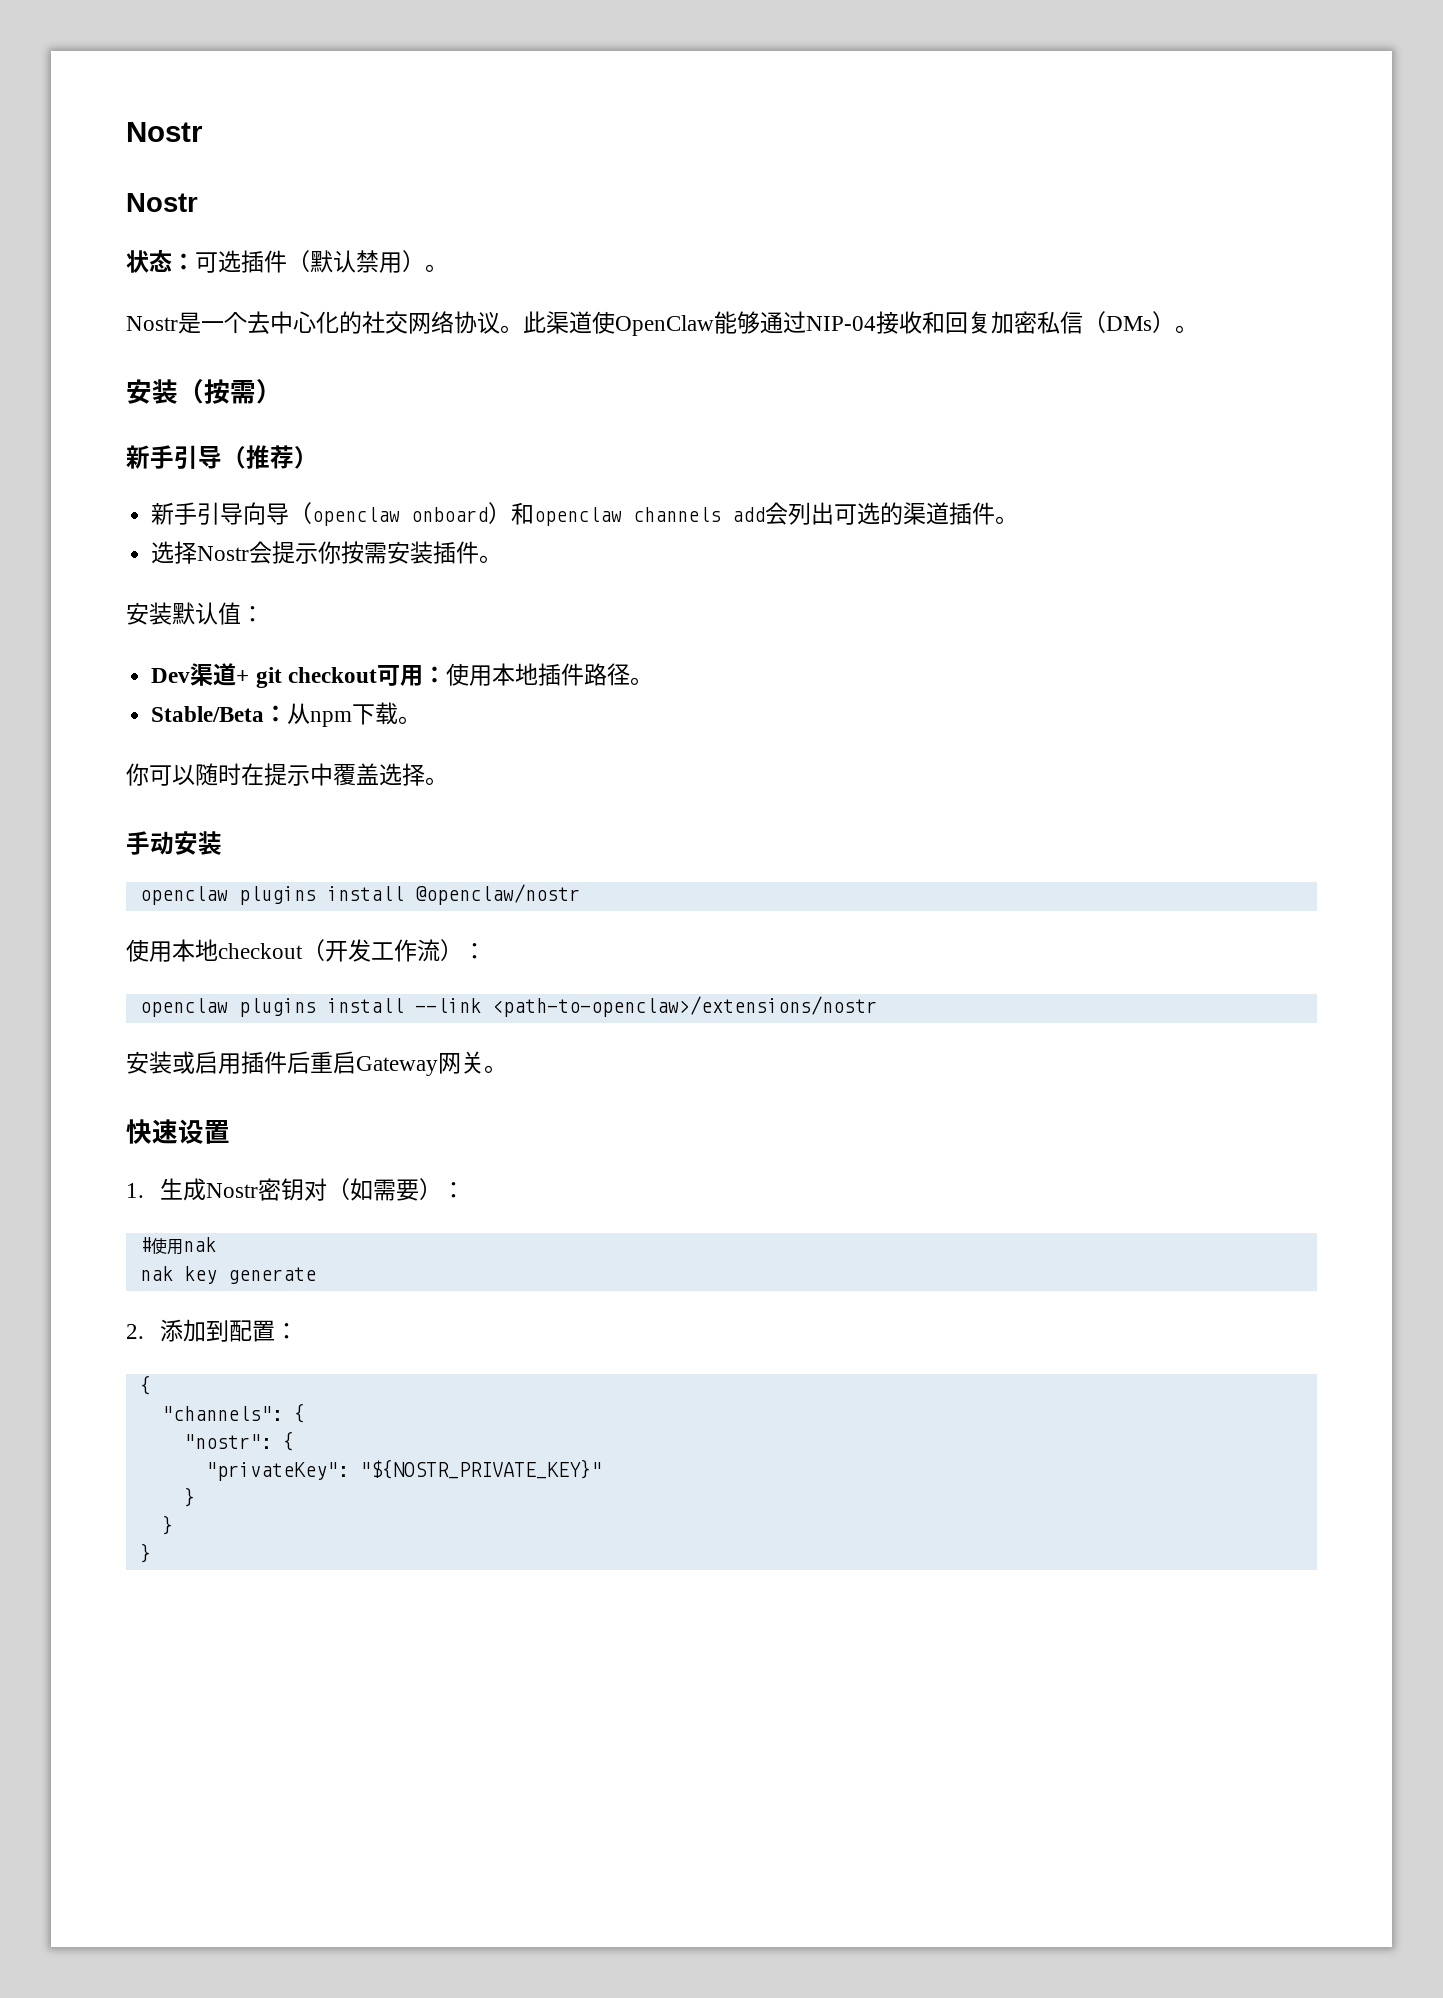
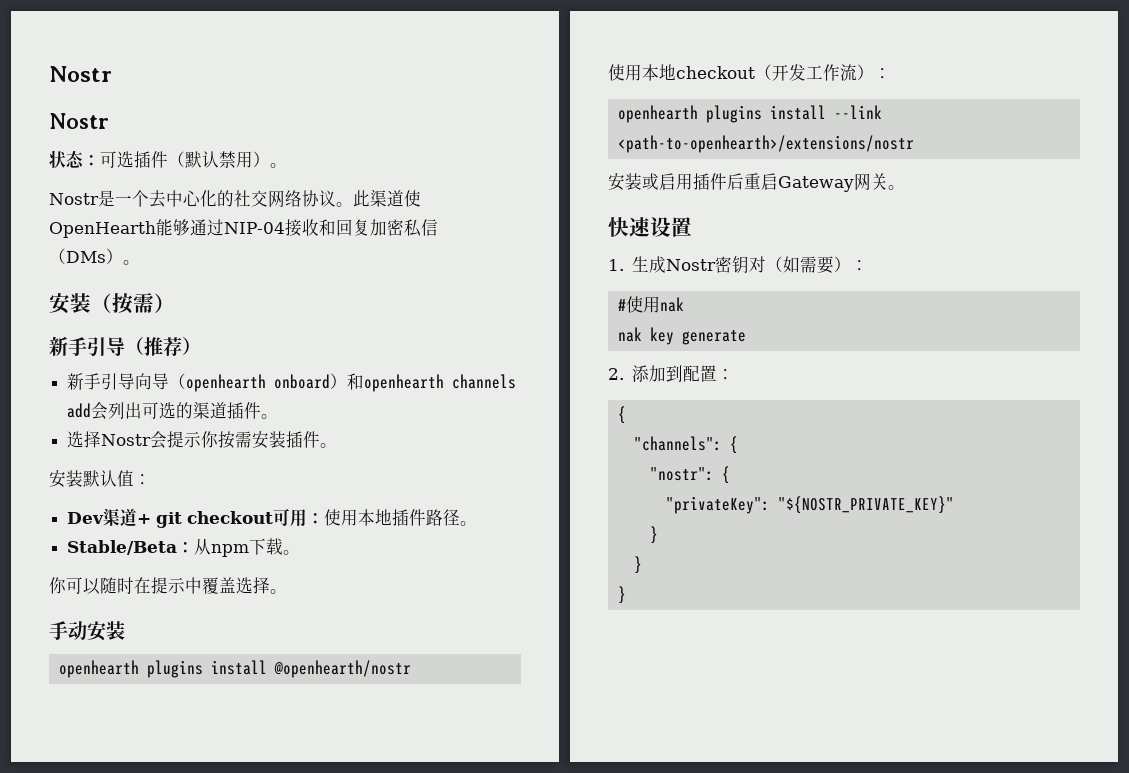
- 此渠道使OpenClaw能够通过NIP-04接收和回复加密私信（DMs）。
+ 此渠道使OpenHearth能够通过NIP-04接收和回复加密私信（DMs）。
- 新手引导向导（openclaw onboard）和openclaw channels add会列出可选的渠道插件。
+ 新手引导向导（openhearth onboard）和openhearth channels add会列出可选的渠道插件。
- openclaw plugins install @openclaw/nostr
+ openhearth plugins install @openhearth/nostr
- openclaw plugins install --link <path-to-openclaw>/extensions/nostr
+ openhearth plugins install --link <path-to-openhearth>/extensions/nostr

